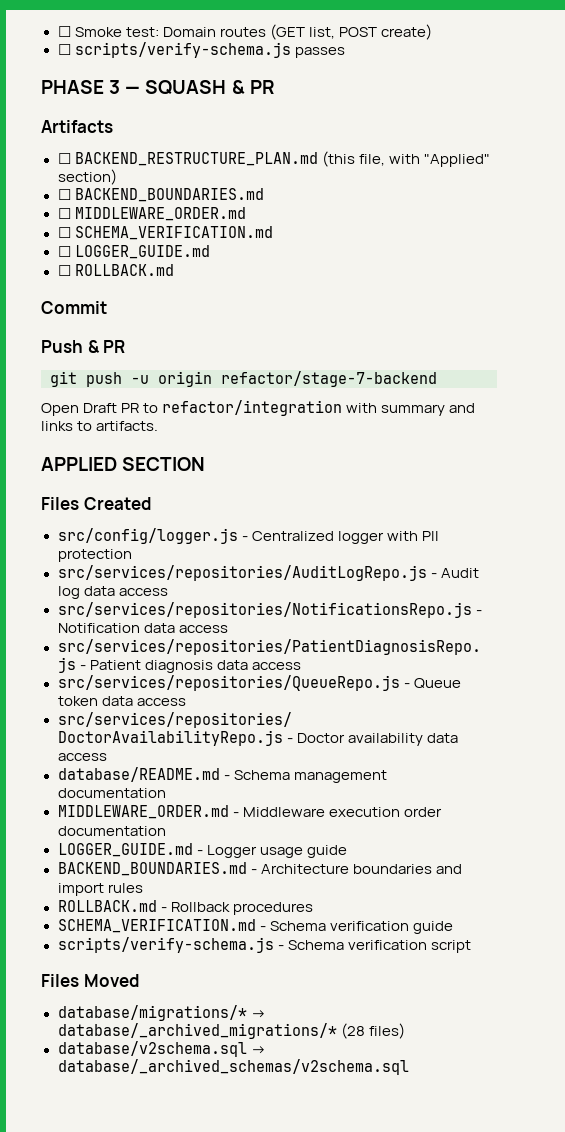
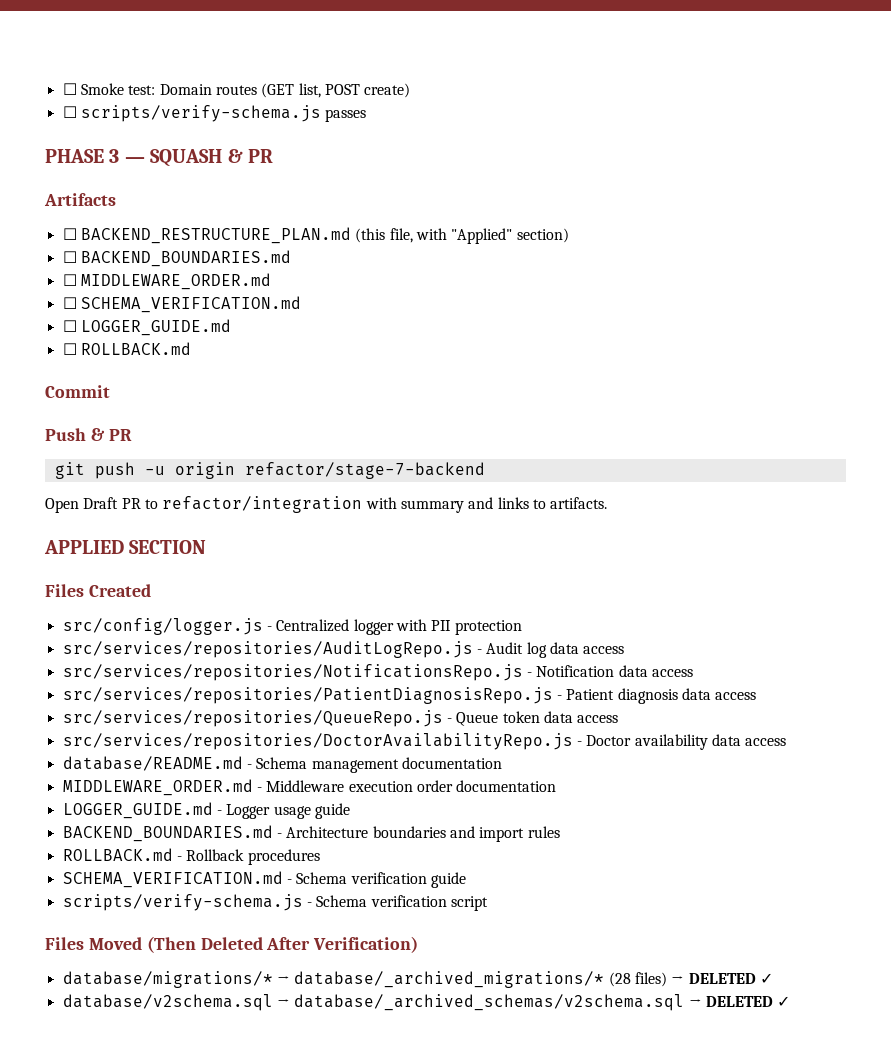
- Files Moved
+ Files Moved (Then Deleted After Verification)
- database/migrations/* → database/_archived_migrations/* (28 files)
+ database/migrations/* → database/_archived_migrations/* (28 files) → DELETED ✓
- database/v2schema.sql → database/_archived_schemas/v2schema.sql
+ database/v2schema.sql → database/_archived_schemas/v2schema.sql → DELETED ✓

